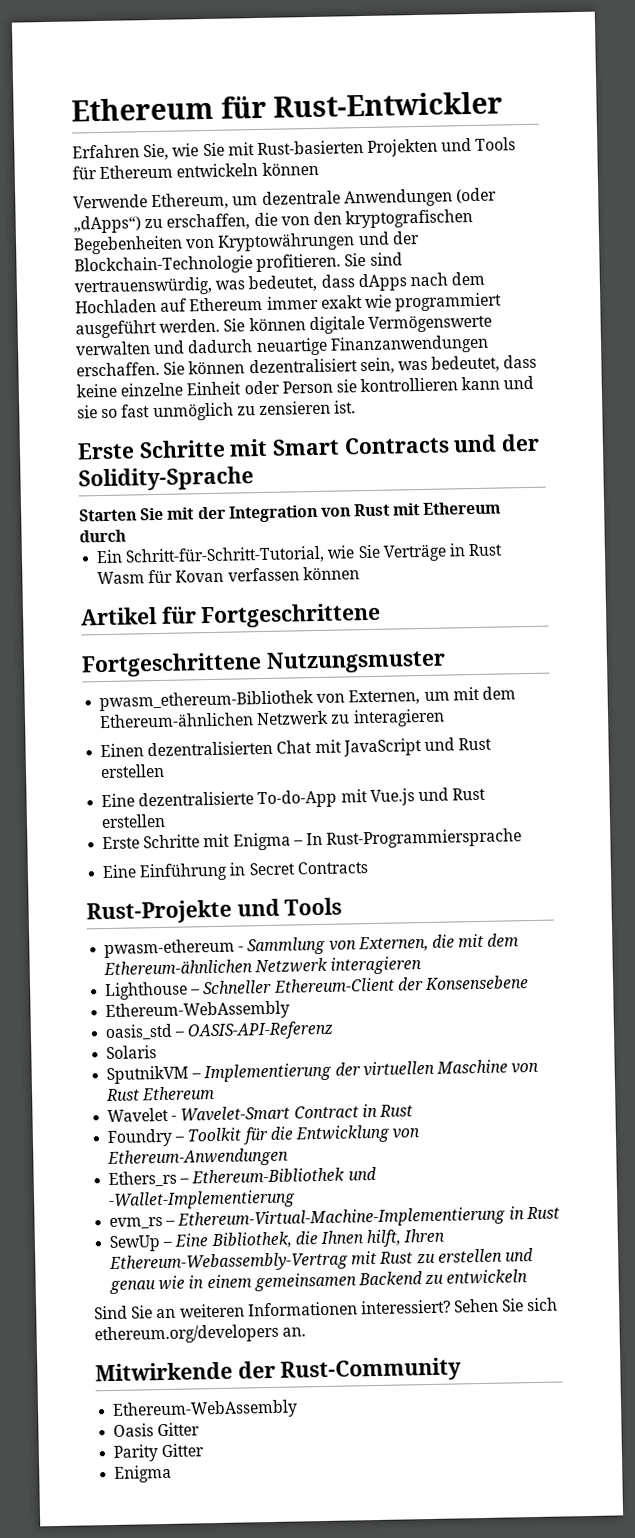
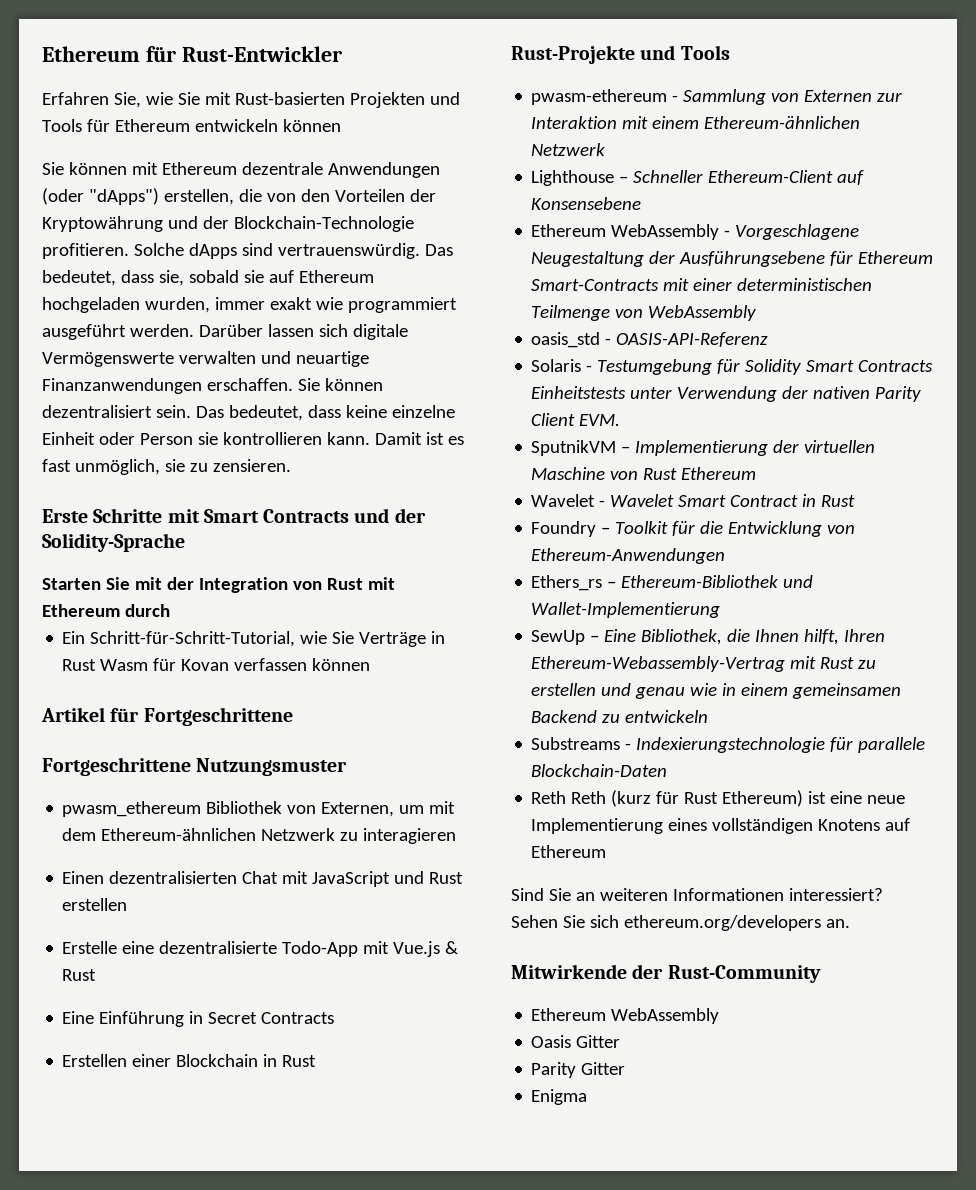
- Verwende Ethereum, um dezentrale Anwendungen (oder „dApps“) zu erschaffen, die von den kryptografischen Begebenheiten von Kryptowährungen und der Blockchain-Technologie profitieren. Sie sind vertrauenswürdig, was bedeutet, dass dApps nach dem Hochladen auf Ethereum immer exakt wie programmiert ausgeführt werden.
+ Sie können mit Ethereum dezentrale Anwendungen (oder "dApps") erstellen, die von den Vorteilen der Kryptowährung und der Blockchain-Technologie profitieren. Solche dApps sind vertrauenswürdig. Das bedeutet, dass sie, sobald sie auf Ethereum hochgeladen wurden, immer exakt wie programmiert ausgeführt werden.
- Sie können digitale Vermögenswerte verwalten und dadurch neuartige Finanzanwendungen erschaffen.
+ Darüber lassen sich digitale Vermögenswerte verwalten und neuartige Finanzanwendungen erschaffen.
- Sie können dezentralisiert sein, was bedeutet, dass keine einzelne Einheit oder Person sie kontrollieren kann und sie so fast unmöglich zu zensieren ist.
+ Sie können dezentralisiert sein. Das bedeutet, dass keine einzelne Einheit oder Person sie kontrollieren kann. Damit ist es fast unmöglich, sie zu zensieren.
- pwasm_ethereum-Bibliothek von Externen, um mit dem Ethereum-ähnlichen Netzwerk zu interagieren
+ pwasm_ethereum Bibliothek von Externen, um mit dem Ethereum-ähnlichen Netzwerk zu interagieren
- Eine dezentralisierte To-do-App mit Vue.js und Rust erstellen
- Erste Schritte mit Enigma – In Rust-Programmiersprache
+ Erstelle eine dezentralisierte Todo-App mit Vue.js & Rust
+ Erstellen einer Blockchain in Rust
- pwasm-ethereum - Sammlung von Externen, die mit dem Ethereum-ähnlichen Netzwerk interagieren
+ pwasm-ethereum - Sammlung von Externen zur Interaktion mit einem Ethereum-ähnlichen Netzwerk
- Lighthouse – Schneller Ethereum-Client der Konsensebene
- Ethereum-WebAssembly
- oasis_std – OASIS-API-Referenz
- Solaris
+ Lighthouse – Schneller Ethereum-Client auf Konsensebene
+ Ethereum WebAssembly - Vorgeschlagene Neugestaltung der Ausführungsebene für Ethereum Smart-Contracts mit einer deterministischen Teilmenge von WebAssembly
+ oasis_std - OASIS-API-Referenz
+ Solaris - Testumgebung für Solidity Smart Contracts Einheitstests unter Verwendung der nativen Parity Client EVM.
- Wavelet - Wavelet-Smart Contract in Rust
+ Wavelet - Wavelet Smart Contract in Rust
- Ethers_rs – Ethereum-Bibliothek und -Wallet-Implementierung
- evm_rs – Ethereum-Virtual-Machine-Implementierung in Rust
+ Ethers_rs – Ethereum-Bibliothek und Wallet-Implementierung
+ Substreams - Indexierungstechnologie für parallele Blockchain-Daten
+ Reth Reth (kurz für Rust Ethereum) ist eine neue Implementierung eines vollständigen Knotens auf Ethereum
  Mitwirkende der Rust-Community
- Ethereum-WebAssembly
+ Ethereum WebAssembly

